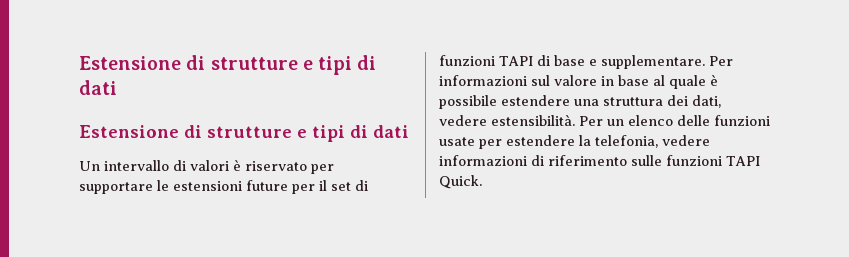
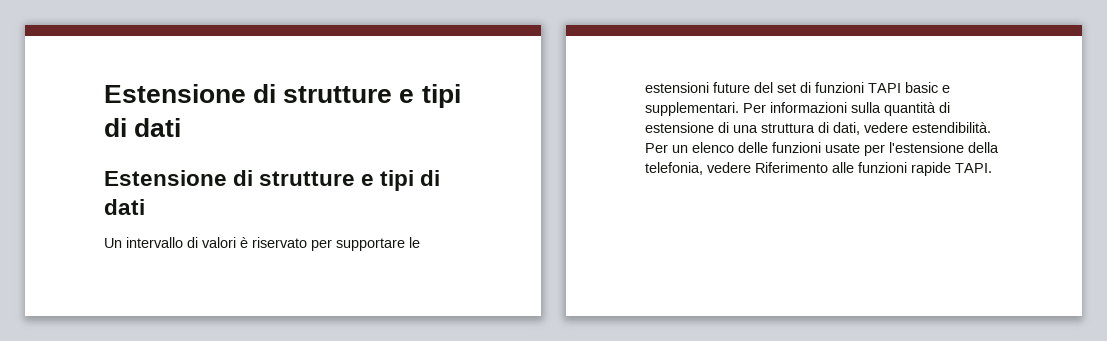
- Un intervallo di valori è riservato per supportare le estensioni future per il set di funzioni TAPI di base e supplementare. Per informazioni sul valore in base al quale è possibile estendere una struttura dei dati, vedere estensibilità.
+ Un intervallo di valori è riservato per supportare le estensioni future del set di funzioni TAPI basic e supplementari. Per informazioni sulla quantità di estensione di una struttura di dati, vedere estendibilità.
- Per un elenco delle funzioni usate per estendere la telefonia, vedere informazioni di riferimento sulle funzioni TAPI Quick.
+ Per un elenco delle funzioni usate per l'estensione della telefonia, vedere Riferimento alle funzioni rapide TAPI.

